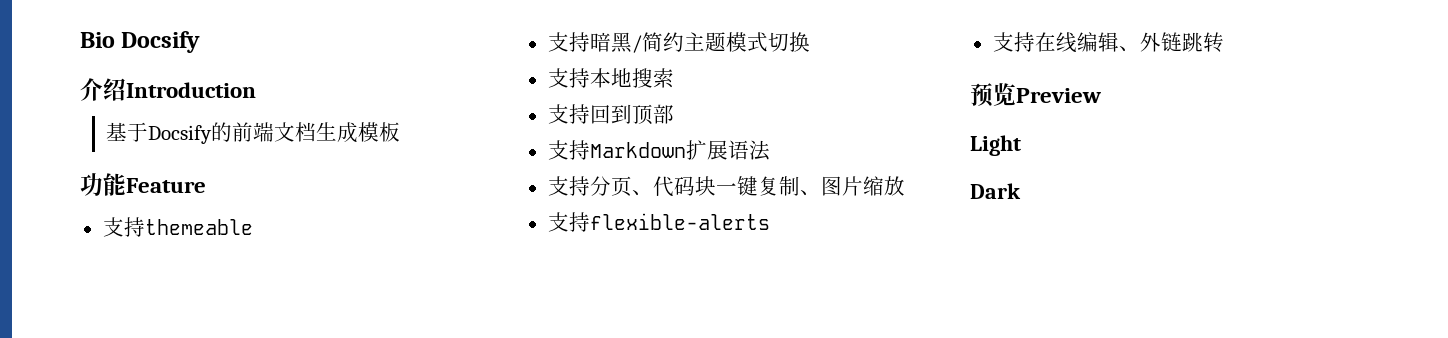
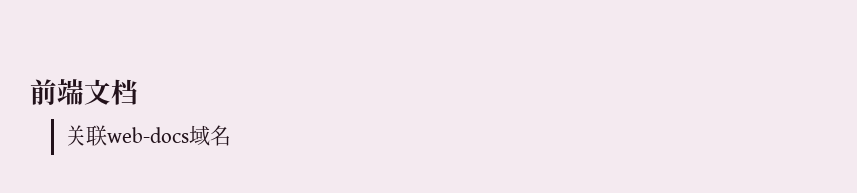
- Bio Docsify
- 介绍Introduction
- 基于Docsify的前端文档生成模板
- 功能Feature
- 支持themeable
- 支持暗黑/简约主题模式切换
- 支持本地搜索
- 支持回到顶部
- 支持Markdown扩展语法
- 支持分页、代码块一键复制、图片缩放
- 支持flexible-alerts
- 支持在线编辑、外链跳转
- 预览Preview
- Light
- Dark
+ 前端文档
+ 关联web-docs域名

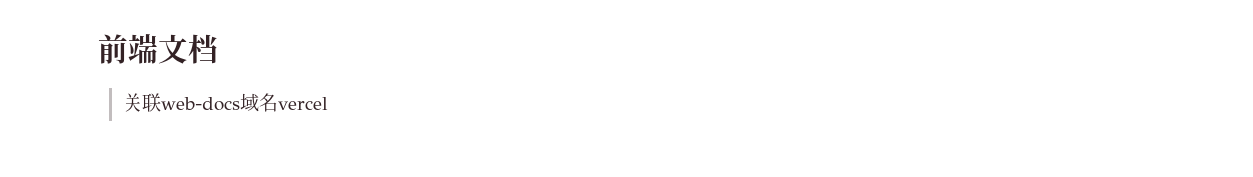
- 关联web-docs域名
+ 关联web-docs域名vercel

